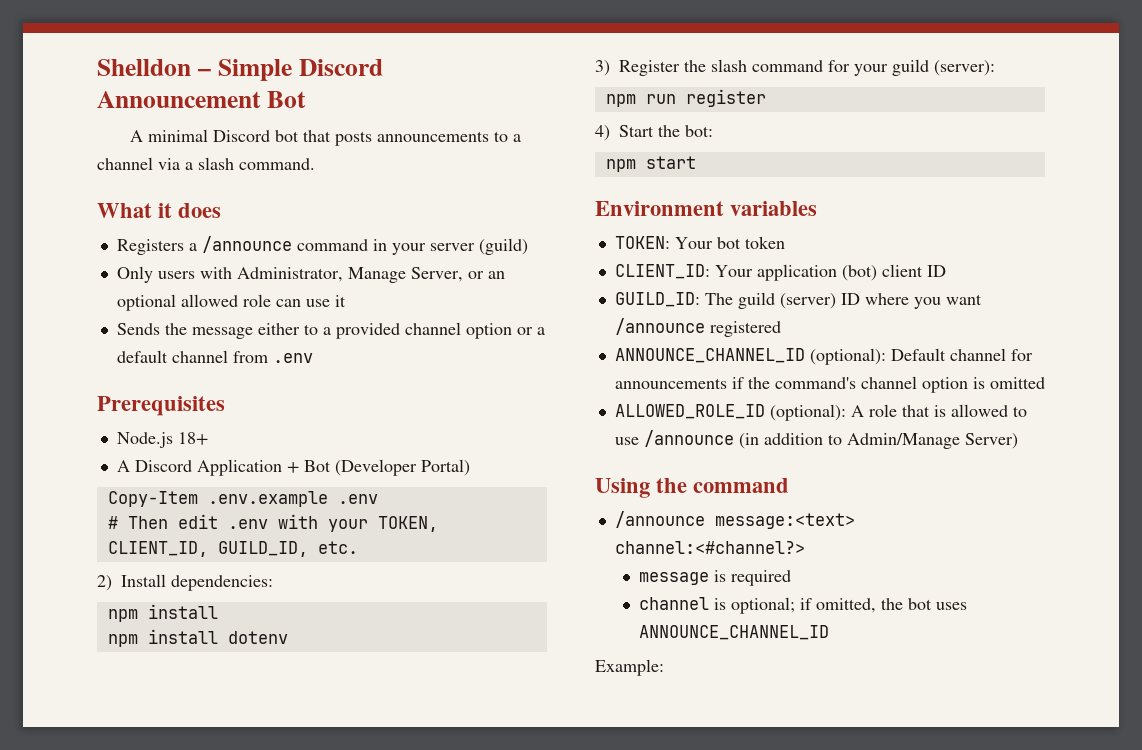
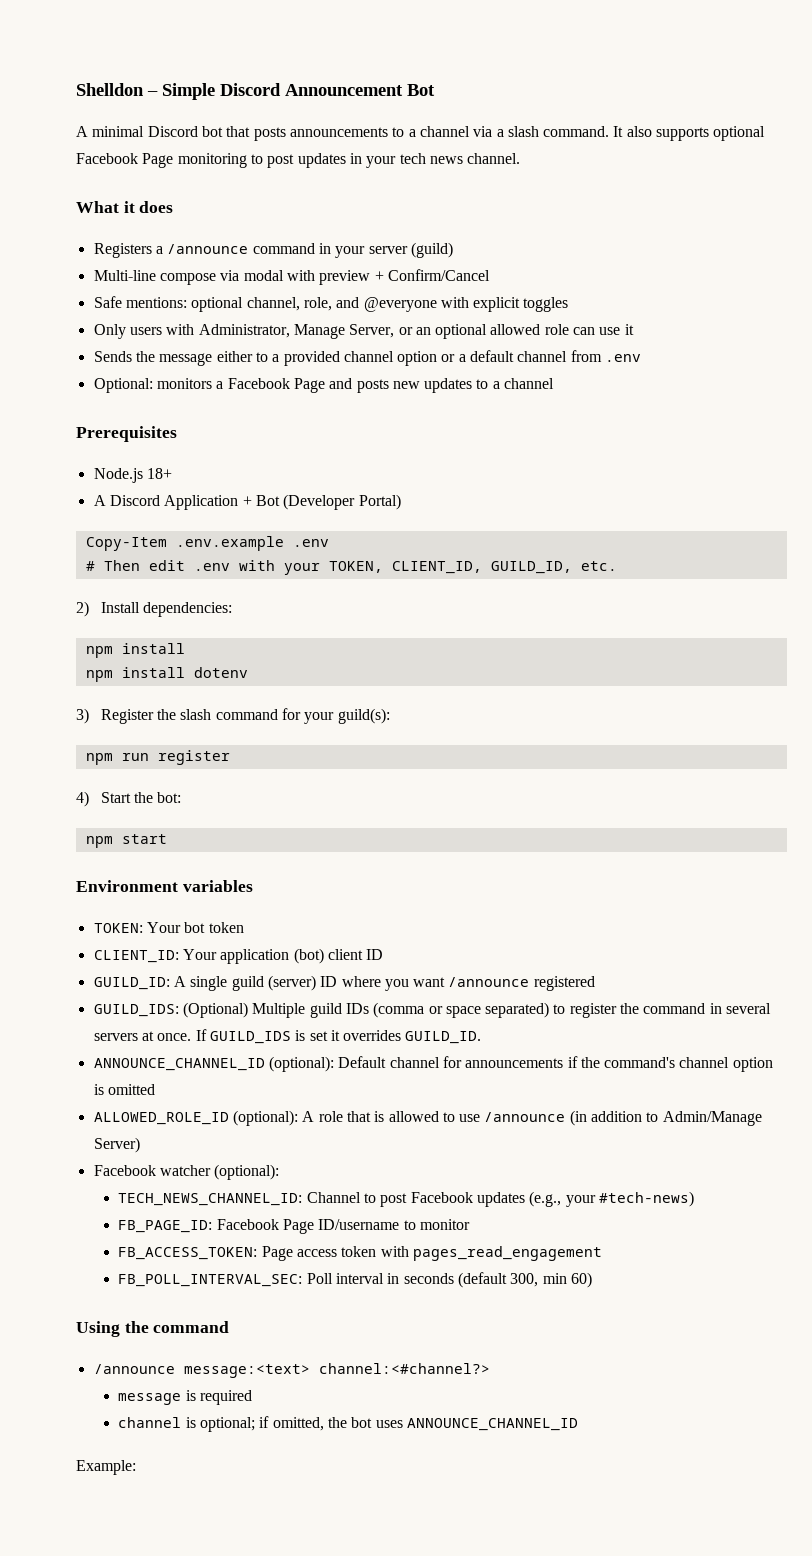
+ It also supports optional Facebook Page monitoring to post updates in your tech news channel.
+ Multi-line compose via modal with preview + Confirm/Cancel
+ Safe mentions: optional channel, role, and @everyone with explicit toggles
+ Optional: monitors a Facebook Page and posts new updates to a channel
- 3) Register the slash command for your guild (server):
+ 3) Register the slash command for your guild(s):
- GUILD_ID: The guild (server) ID where you want /announce registered
+ GUILD_ID: A single guild (server) ID where you want /announce registered
+ GUILD_IDS: (Optional) Multiple guild IDs (comma or space separated) to register the command in several servers at once. If GUILD_IDS is set it overrides GUILD_ID.
+ Facebook watcher (optional):
+ TECH_NEWS_CHANNEL_ID: Channel to post Facebook updates (e.g., your #tech-news)
+ FB_PAGE_ID: Facebook Page ID/username to monitor
+ FB_ACCESS_TOKEN: Page access token with pages_read_engagement
+ FB_POLL_INTERVAL_SEC: Poll interval in seconds (default 300, min 60)

